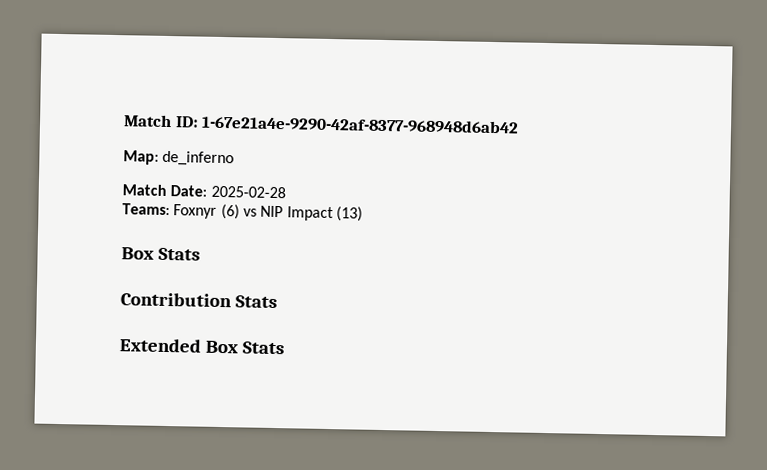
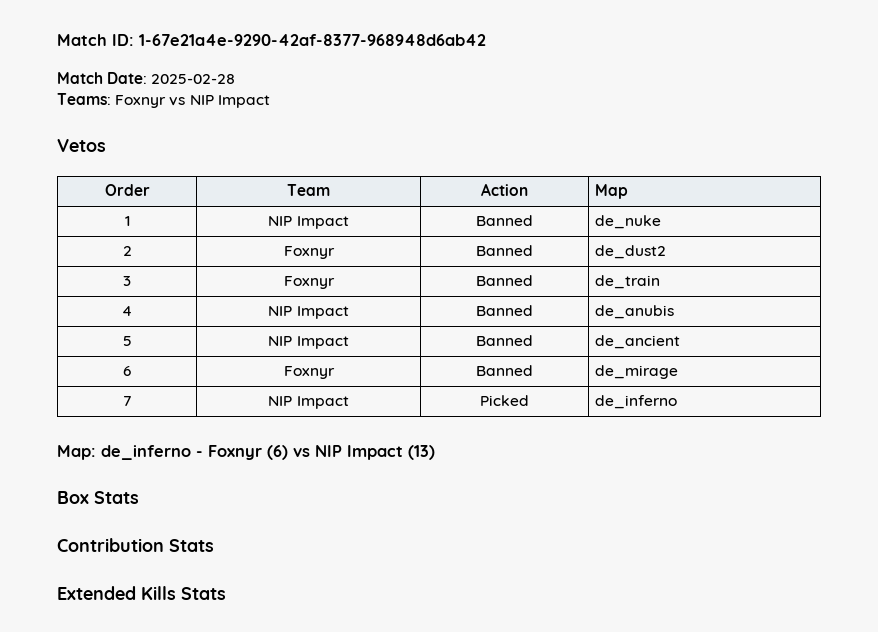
- Map: de_inferno
- Teams: Foxnyr (6) vs NIP Impact (13)
+ Teams: Foxnyr vs NIP Impact
+ Vetos
+ Order | Team | Action | Map
+ 1 | NIP Impact | Banned | de_nuke
+ 2 | Foxnyr | Banned | de_dust2
+ 3 | Foxnyr | Banned | de_train
+ 4 | NIP Impact | Banned | de_anubis
+ 5 | NIP Impact | Banned | de_ancient
+ 6 | Foxnyr | Banned | de_mirage
+ 7 | NIP Impact | Picked | de_inferno
+ Map: de_inferno - Foxnyr (6) vs NIP Impact (13)
- Extended Box Stats
+ Extended Kills Stats

